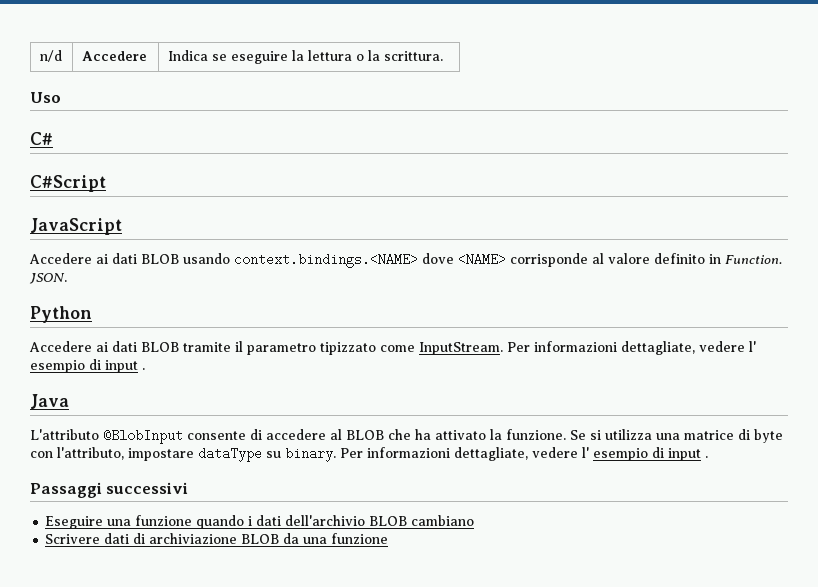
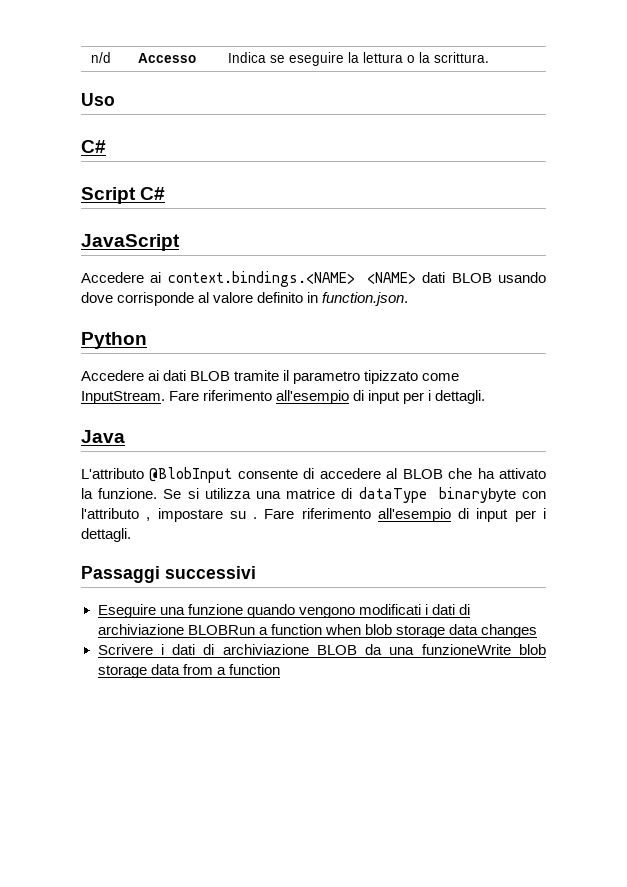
- n/d | Accedere | Indica se eseguire la lettura o la scrittura.
+ n/d | Accesso | Indica se eseguire la lettura o la scrittura.
- C#Script
+ Script C#
- Accedere ai dati BLOB usando context.bindings.<NAME> dove <NAME> corrisponde al valore definito in Function. JSON.
+ Accedere ai context.bindings.<NAME> <NAME> dati BLOB usando dove corrisponde al valore definito in function.json.
- Accedere ai dati BLOB tramite il parametro tipizzato come InputStream. Per informazioni dettagliate, vedere l' esempio di input .
+ Accedere ai dati BLOB tramite il parametro tipizzato come InputStream. Fare riferimento all'esempio di input per i dettagli.
- Se si utilizza una matrice di byte con l'attributo, impostare dataType su binary. Per informazioni dettagliate, vedere l' esempio di input .
+ Se si utilizza una matrice di dataType binarybyte con l'attributo , impostare su . Fare riferimento all'esempio di input per i dettagli.
- Eseguire una funzione quando i dati dell'archivio BLOB cambiano
+ Eseguire una funzione quando vengono modificati i dati di archiviazione BLOBRun a function when blob storage data changes
- Scrivere dati di archiviazione BLOB da una funzione
+ Scrivere i dati di archiviazione BLOB da una funzioneWrite blob storage data from a function

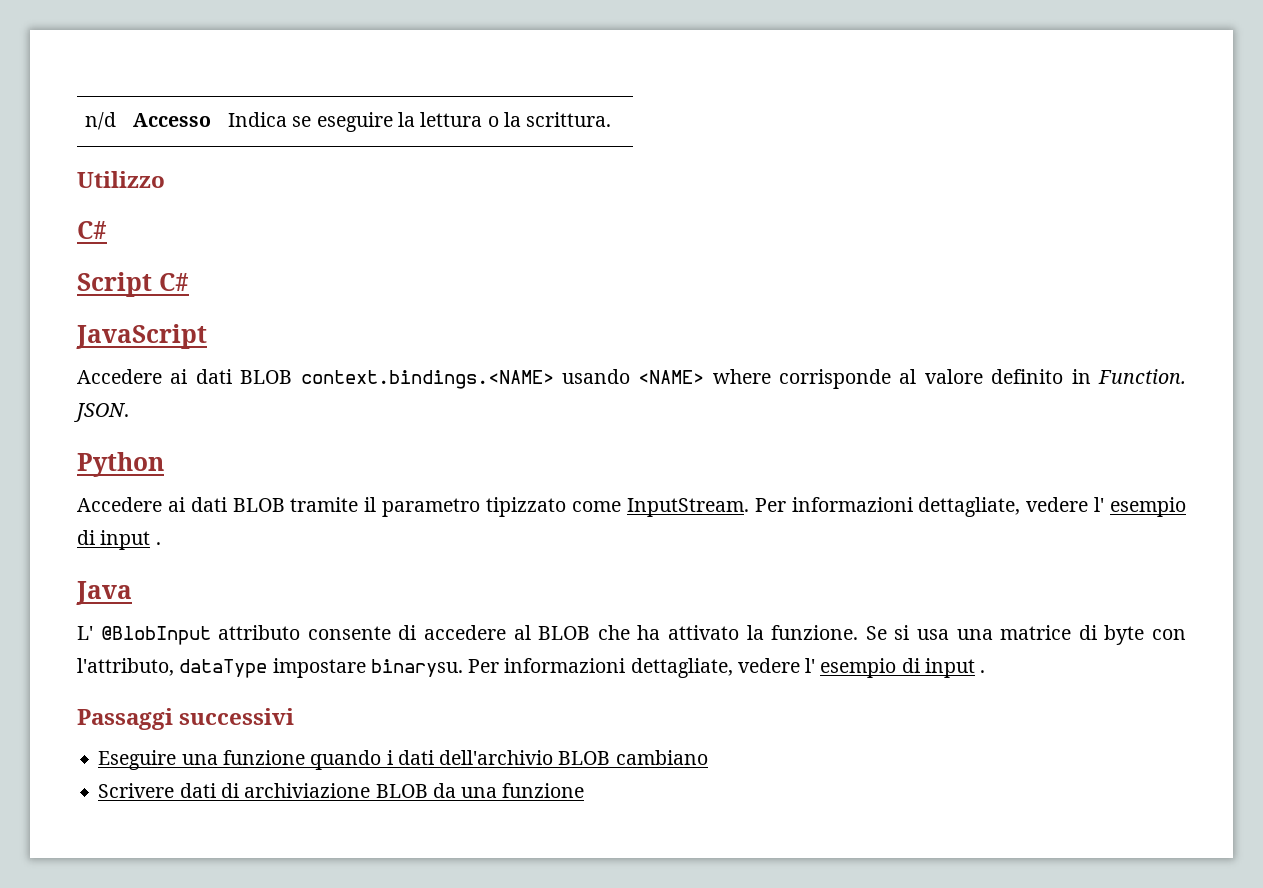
- Uso
+ Utilizzo
- Accedere ai context.bindings.<NAME> <NAME> dati BLOB usando dove corrisponde al valore definito in function.json.
+ Accedere ai dati BLOB context.bindings.<NAME> usando <NAME> where corrisponde al valore definito in Function. JSON.
- Accedere ai dati BLOB tramite il parametro tipizzato come InputStream. Fare riferimento all'esempio di input per i dettagli.
+ Accedere ai dati BLOB tramite il parametro tipizzato come InputStream. Per informazioni dettagliate, vedere l' esempio di input .
  Java
- L'attributo @BlobInput consente di accedere al BLOB che ha attivato la funzione.
+ L' @BlobInput attributo consente di accedere al BLOB che ha attivato la funzione.
- Se si utilizza una matrice di dataType binarybyte con l'attributo , impostare su . Fare riferimento all'esempio di input per i dettagli.
+ Se si usa una matrice di byte con l'attributo, dataType impostare binarysu. Per informazioni dettagliate, vedere l' esempio di input .
- Eseguire una funzione quando vengono modificati i dati di archiviazione BLOBRun a function when blob storage data changes
+ Eseguire una funzione quando i dati dell'archivio BLOB cambiano
- Scrivere i dati di archiviazione BLOB da una funzioneWrite blob storage data from a function
+ Scrivere dati di archiviazione BLOB da una funzione

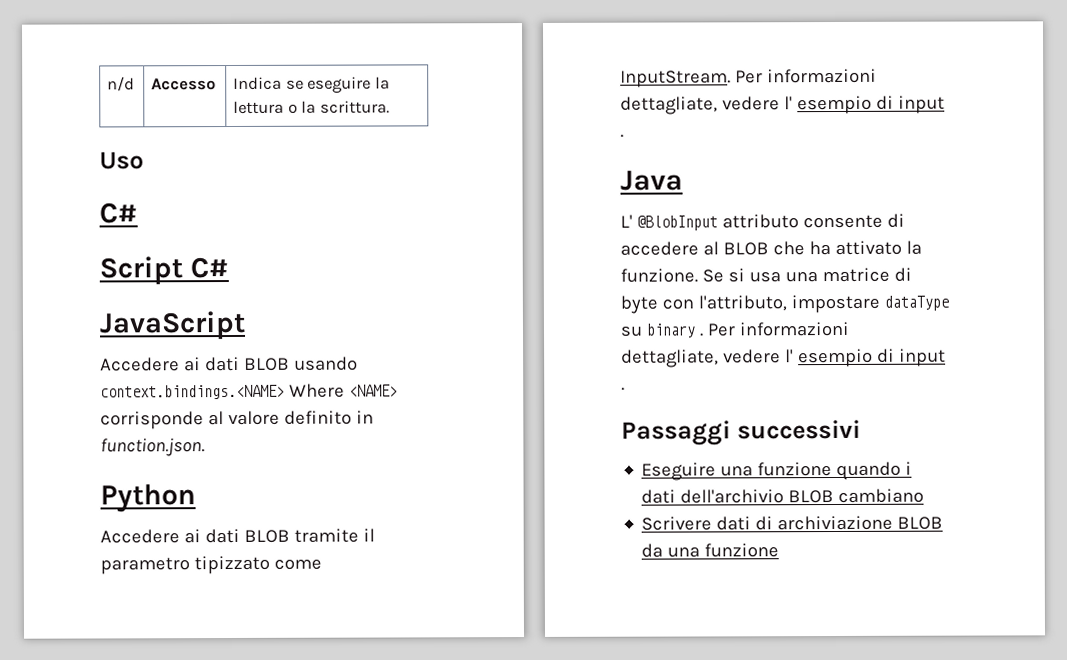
- Utilizzo
+ Uso
- Accedere ai dati BLOB context.bindings.<NAME> usando <NAME> where corrisponde al valore definito in Function. JSON.
+ Accedere ai dati BLOB usando context.bindings.<NAME> Where <NAME> corrisponde al valore definito in function.json.
- Se si usa una matrice di byte con l'attributo, dataType impostare binarysu.
+ Se si usa una matrice di byte con l'attributo, impostare dataType su binary .

